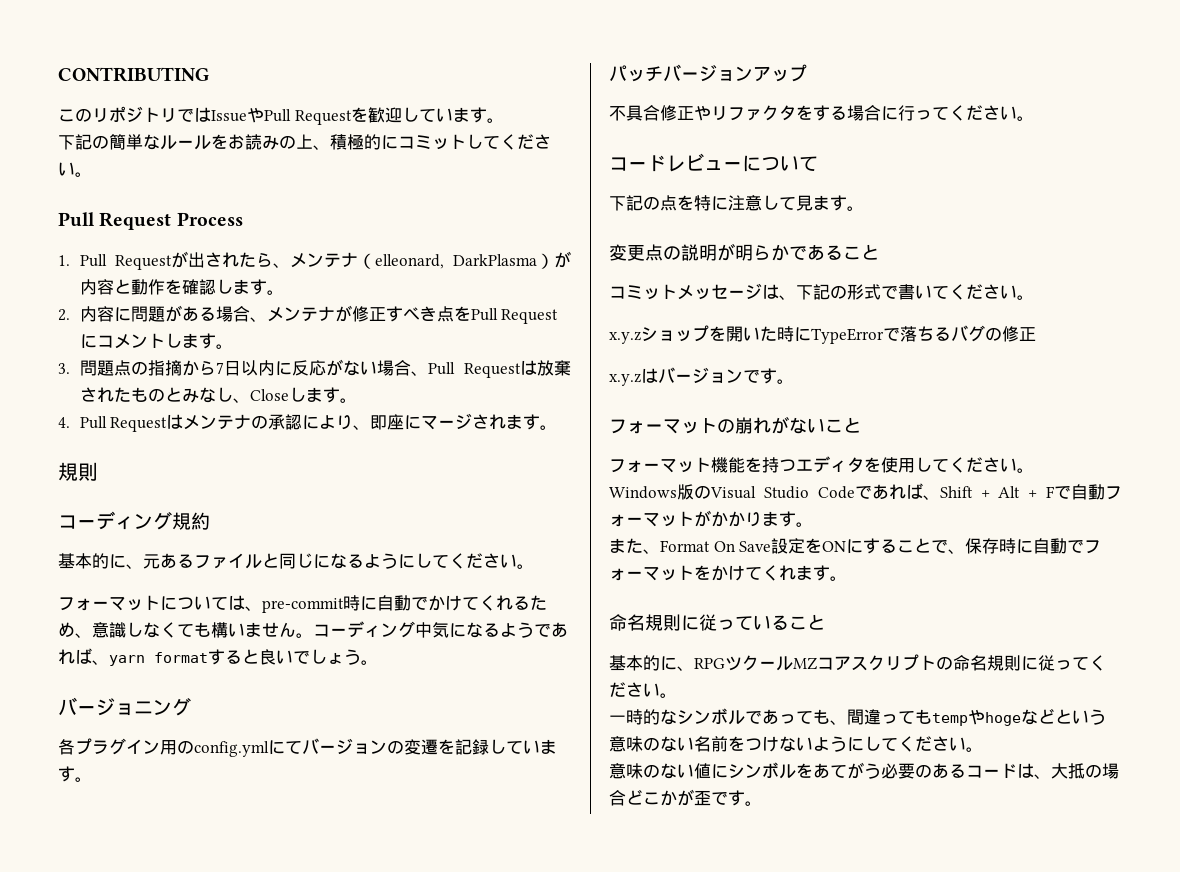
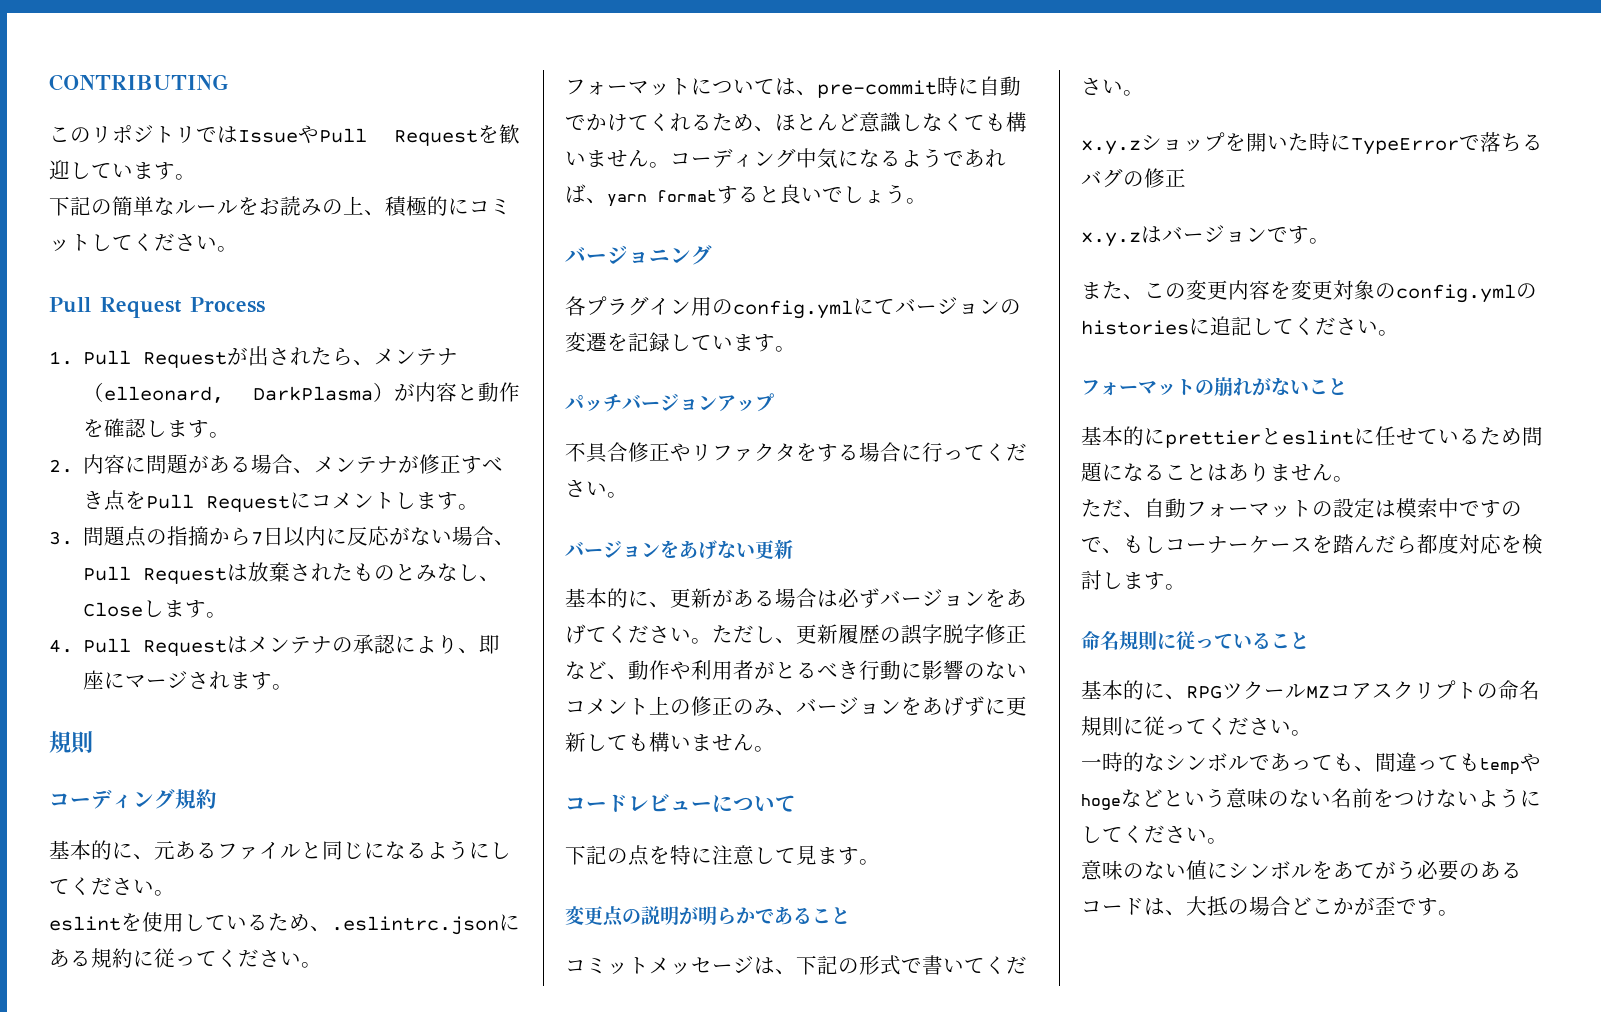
+ eslintを使用しているため、.eslintrc.jsonにある規約に従ってください。
- フォーマットについては、pre-commit時に自動でかけてくれるため、意識しなくても構いません。
+ フォーマットについては、pre-commit時に自動でかけてくれるため、ほとんど意識しなくても構いません。
+ バージョンをあげない更新
+ 基本的に、更新がある場合は必ずバージョンをあげてください。ただし、更新履歴の誤字脱字修正など、動作や利用者がとるべき行動に影響のないコメント上の修正のみ、バージョンをあげずに更新しても構いません。
+ また、この変更内容を変更対象のconfig.ymlのhistoriesに追記してください。
- フォーマット機能を持つエディタを使用してください。
- Windows版のVisual Studio Codeであれば、Shift + Alt + Fで自動フォーマットがかかります。
- また、Format On Save設定をONにすることで、保存時に自動でフォーマットをかけてくれます。
+ 基本的にprettierとeslintに任せているため問題になることはありません。
+ ただ、自動フォーマットの設定は模索中ですので、もしコーナーケースを踏んだら都度対応を検討します。

